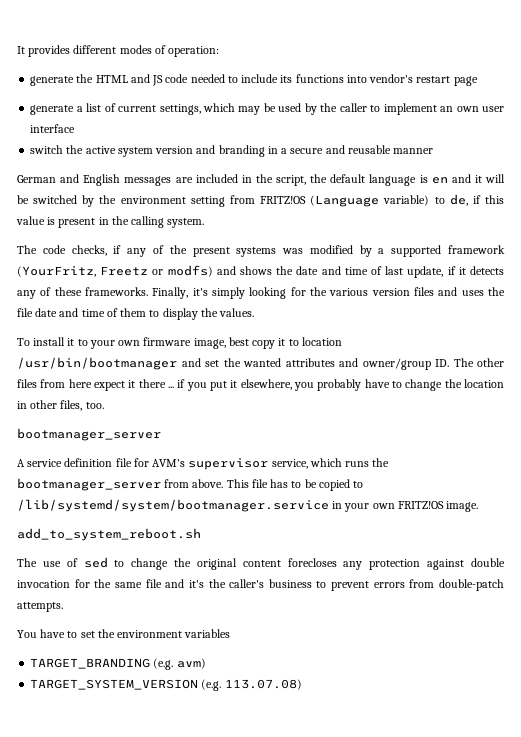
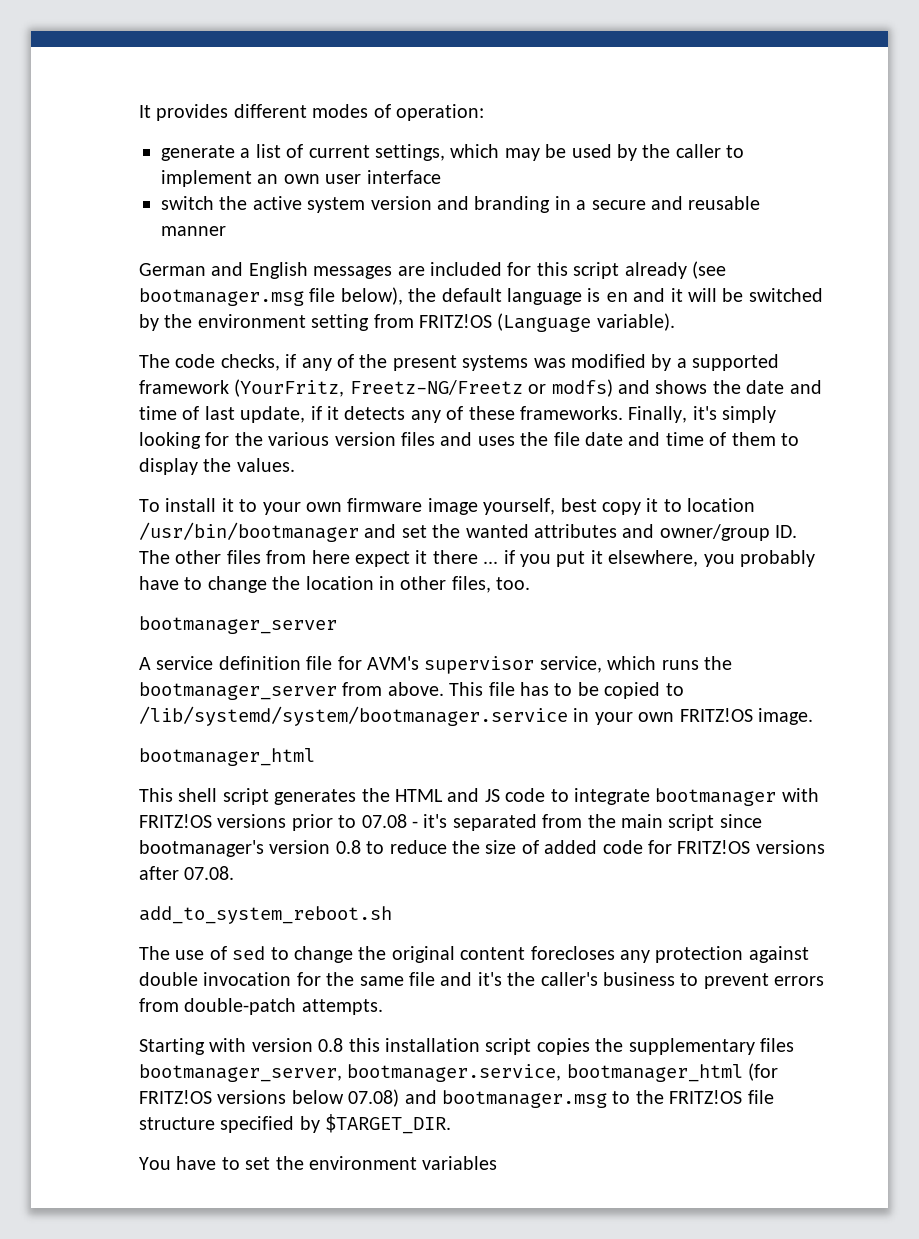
- generate the HTML and JS code needed to include its functions into vendor's restart page
- German and English messages are included in the script, the default language is en and it will be switched by the environment setting from FRITZ!OS (Language variable) to de, if this value is present in the calling system.
+ German and English messages are included for this script already (see bootmanager.msg file below), the default language is en and it will be switched by the environment setting from FRITZ!OS (Language variable).
- The code checks, if any of the present systems was modified by a supported framework (YourFritz, Freetz or modfs) and shows the date and time of last update, if it detects any of these frameworks.
+ The code checks, if any of the present systems was modified by a supported framework (YourFritz, Freetz-NG/Freetz or modfs) and shows the date and time of last update, if it detects any of these frameworks.
- To install it to your own firmware image, best copy it to location /usr/bin/bootmanager and set the wanted attributes and owner/group ID. The other files from here expect it there ... if you put it elsewhere, you probably have to change the location in other files, too.
+ To install it to your own firmware image yourself, best copy it to location /usr/bin/bootmanager and set the wanted attributes and owner/group ID. The other files from here expect it there ... if you put it elsewhere, you probably have to change the location in other files, too.
  This file has to be copied to /lib/systemd/system/bootmanager.service in your own FRITZ!OS image.
+ bootmanager_html
+ This shell script generates the HTML and JS code to integrate bootmanager with FRITZ!OS versions prior to 07.08 - it's separated from the main script since bootmanager's version 0.8 to reduce the size of added code for FRITZ!OS versions after 07.08.
+ Starting with version 0.8 this installation script copies the supplementary files bootmanager_server, bootmanager.service, bootmanager_html (for FRITZ!OS versions below 07.08) and bootmanager.msg to the FRITZ!OS file structure specified by $TARGET_DIR.
- TARGET_BRANDING (e.g. avm)
- TARGET_SYSTEM_VERSION (e.g. 113.07.08)

